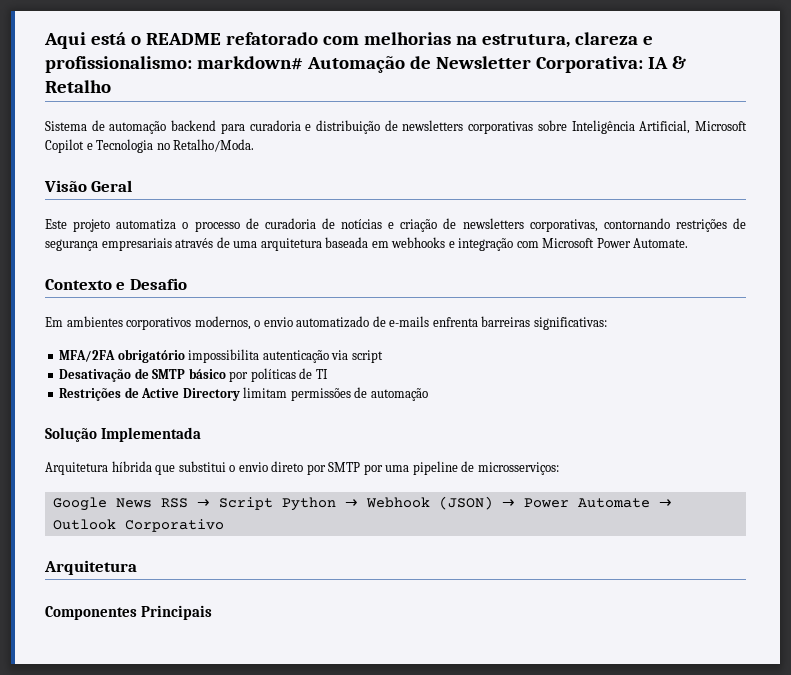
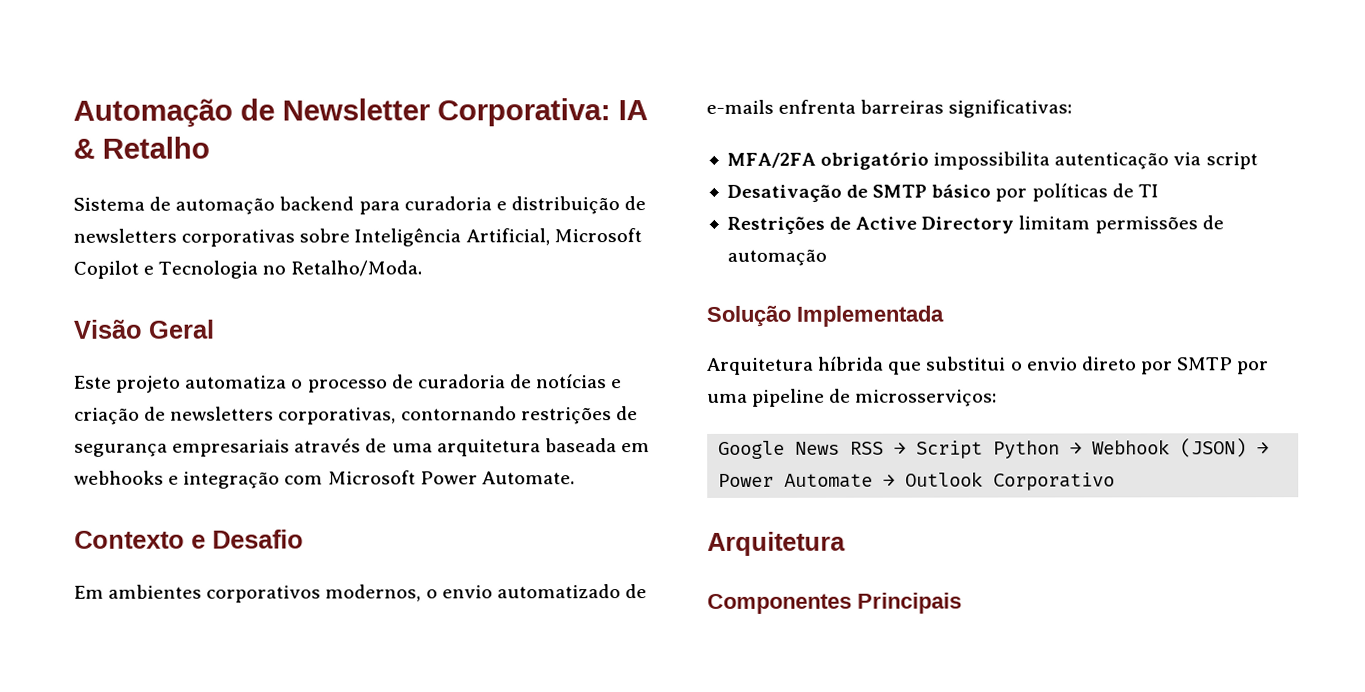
- Aqui está o README refatorado com melhorias na estrutura, clareza e profissionalismo: markdown# Automação de Newsletter Corporativa: IA & Retalho
+ Automação de Newsletter Corporativa: IA & Retalho

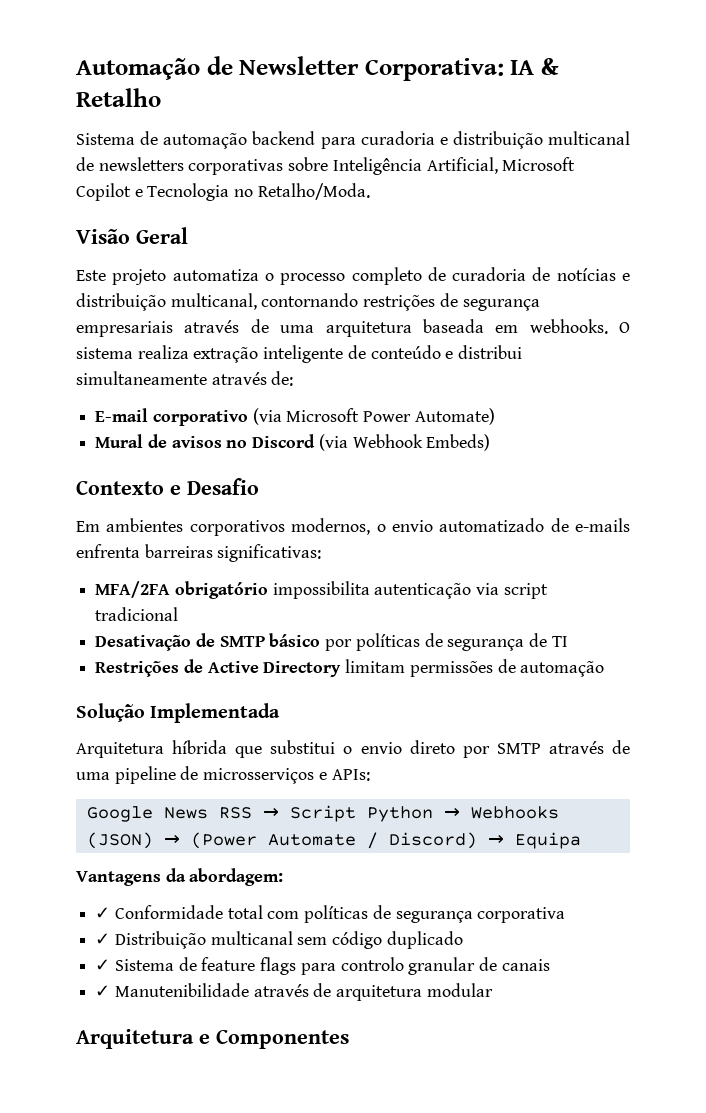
- Sistema de automação backend para curadoria e distribuição de newsletters corporativas sobre Inteligência Artificial, Microsoft Copilot e Tecnologia no Retalho/Moda.
+ Sistema de automação backend para curadoria e distribuição multicanal de newsletters corporativas sobre Inteligência Artificial, Microsoft Copilot e Tecnologia no Retalho/Moda.
- Este projeto automatiza o processo de curadoria de notícias e criação de newsletters corporativas, contornando restrições de segurança empresariais através de uma arquitetura baseada em webhooks e integração com Microsoft Power Automate.
+ Este projeto automatiza o processo completo de curadoria de notícias e distribuição multicanal, contornando restrições de segurança empresariais através de uma arquitetura baseada em webhooks. O sistema realiza extração inteligente de conteúdo e distribui simultaneamente através de:
+ E-mail corporativo (via Microsoft Power Automate)
+ Mural de avisos no Discord (via Webhook Embeds)
- MFA/2FA obrigatório impossibilita autenticação via script
+ MFA/2FA obrigatório impossibilita autenticação via script tradicional
- Desativação de SMTP básico por políticas de TI
+ Desativação de SMTP básico por políticas de segurança de TI
- Arquitetura híbrida que substitui o envio direto por SMTP por uma pipeline de microsserviços:
+ Arquitetura híbrida que substitui o envio direto por SMTP através de uma pipeline de microsserviços e APIs:
- Google News RSS → Script Python → Webhook (JSON) → Power Automate → Outlook Corporativo
- Arquitetura
- Componentes Principais
+ Google News RSS → Script Python → Webhooks (JSON) → (Power Automate / Discord) → Equipa
+ Vantagens da abordagem:
+ ✓ Conformidade total com políticas de segurança corporativa
+ ✓ Distribuição multicanal sem código duplicado
+ ✓ Sistema de feature flags para controlo granular de canais
+ ✓ Manutenibilidade através de arquitetura modular
+ Arquitetura e Componentes

